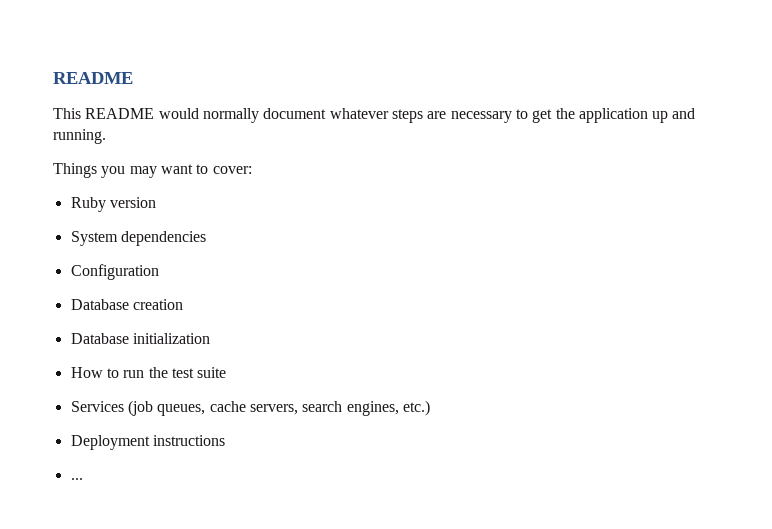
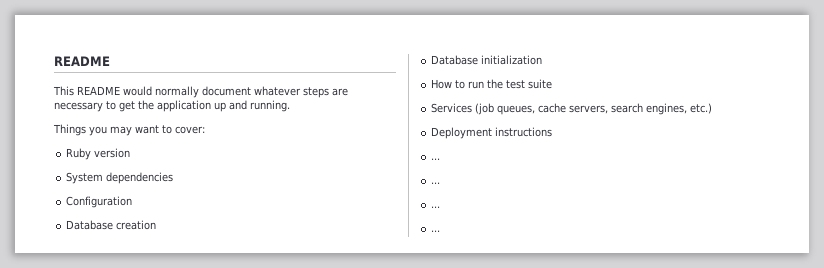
  Deployment instructions
+ ...
+ ...
+ ...

